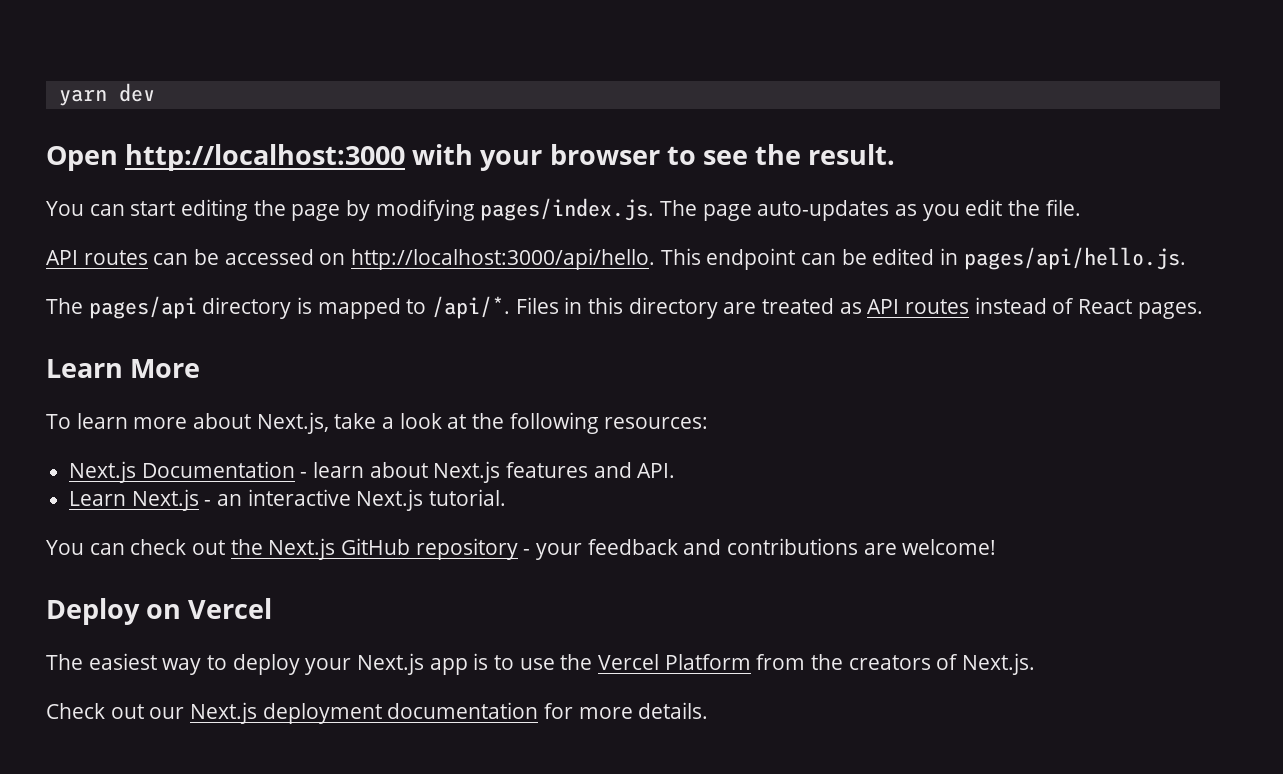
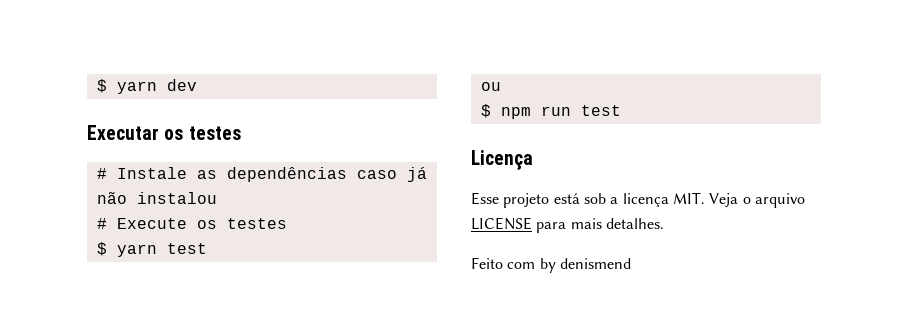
- yarn dev
+ $ yarn dev
- Open http://localhost:3000 with your browser to see the result.
- You can start editing the page by modifying pages/index.js. The page auto-updates as you edit the file.
- API routes can be accessed on http://localhost:3000/api/hello. This endpoint can be edited in pages/api/hello.js.
- The pages/api directory is mapped to /api/*. Files in this directory are treated as API routes instead of React pages.
- Learn More
- To learn more about Next.js, take a look at the following resources:
- Next.js Documentation - learn about Next.js features and API.
- Learn Next.js - an interactive Next.js tutorial.
- You can check out the Next.js GitHub repository - your feedback and contributions are welcome!
- Deploy on Vercel
- The easiest way to deploy your Next.js app is to use the Vercel Platform from the creators of Next.js.
- Check out our Next.js deployment documentation for more details.
+ Executar os testes
+ # Instale as dependências caso já não instalou
+ # Execute os testes
+ $ yarn test
+ ou
+ $ npm run test
+ Licença
+ Esse projeto está sob a licença MIT. Veja o arquivo LICENSE para mais detalhes.
+ Feito com by denismend

